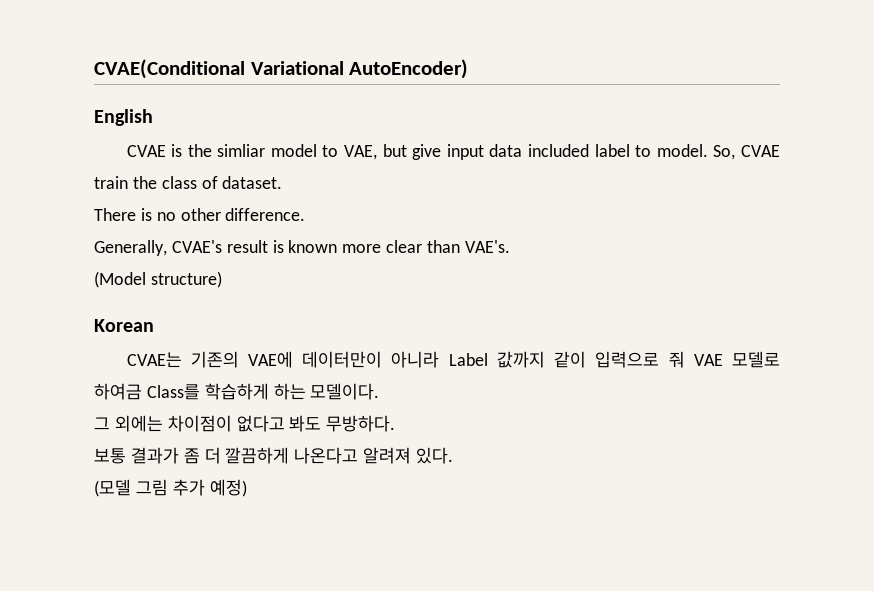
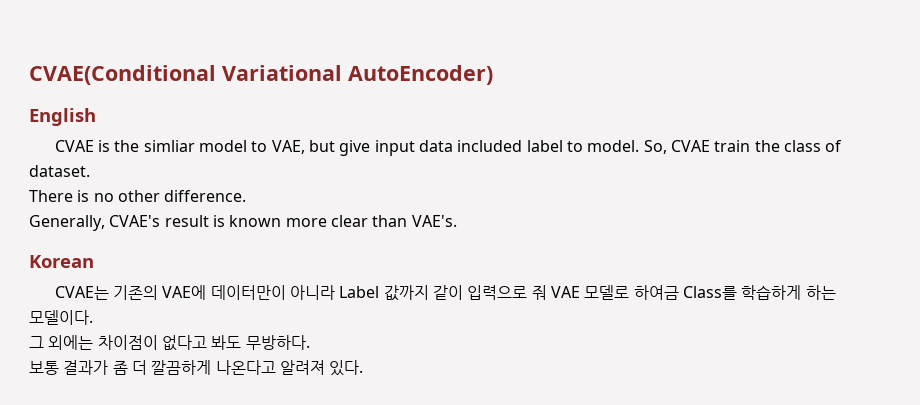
- (Model structure)
- (모델 그림 추가 예정)

